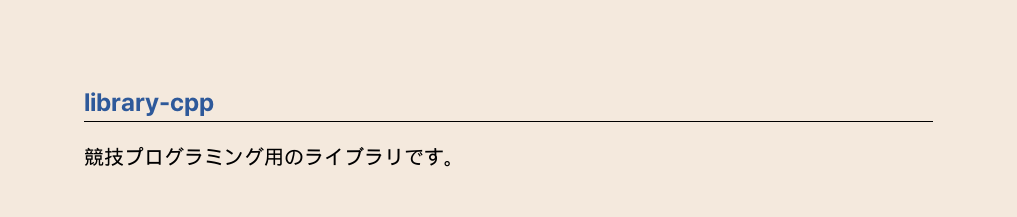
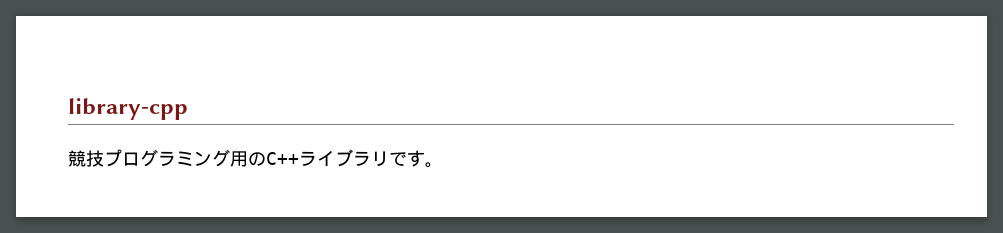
- 競技プログラミング用のライブラリです。
+ 競技プログラミング用のC++ライブラリです。

